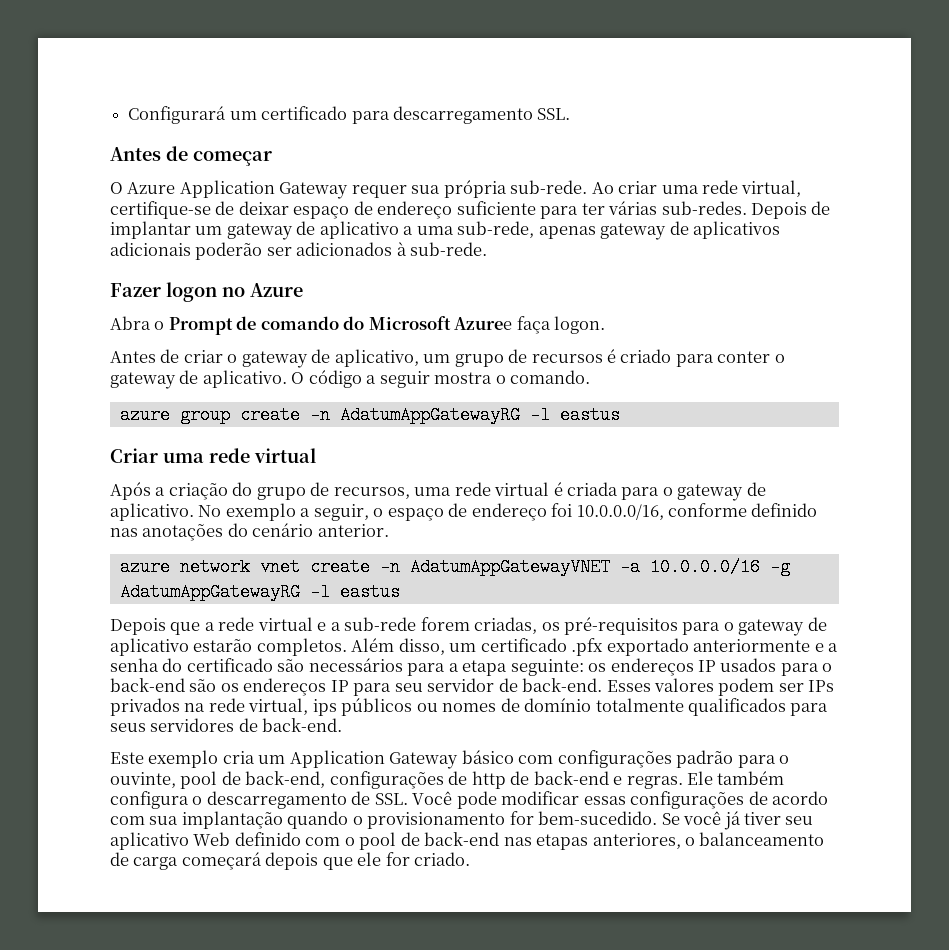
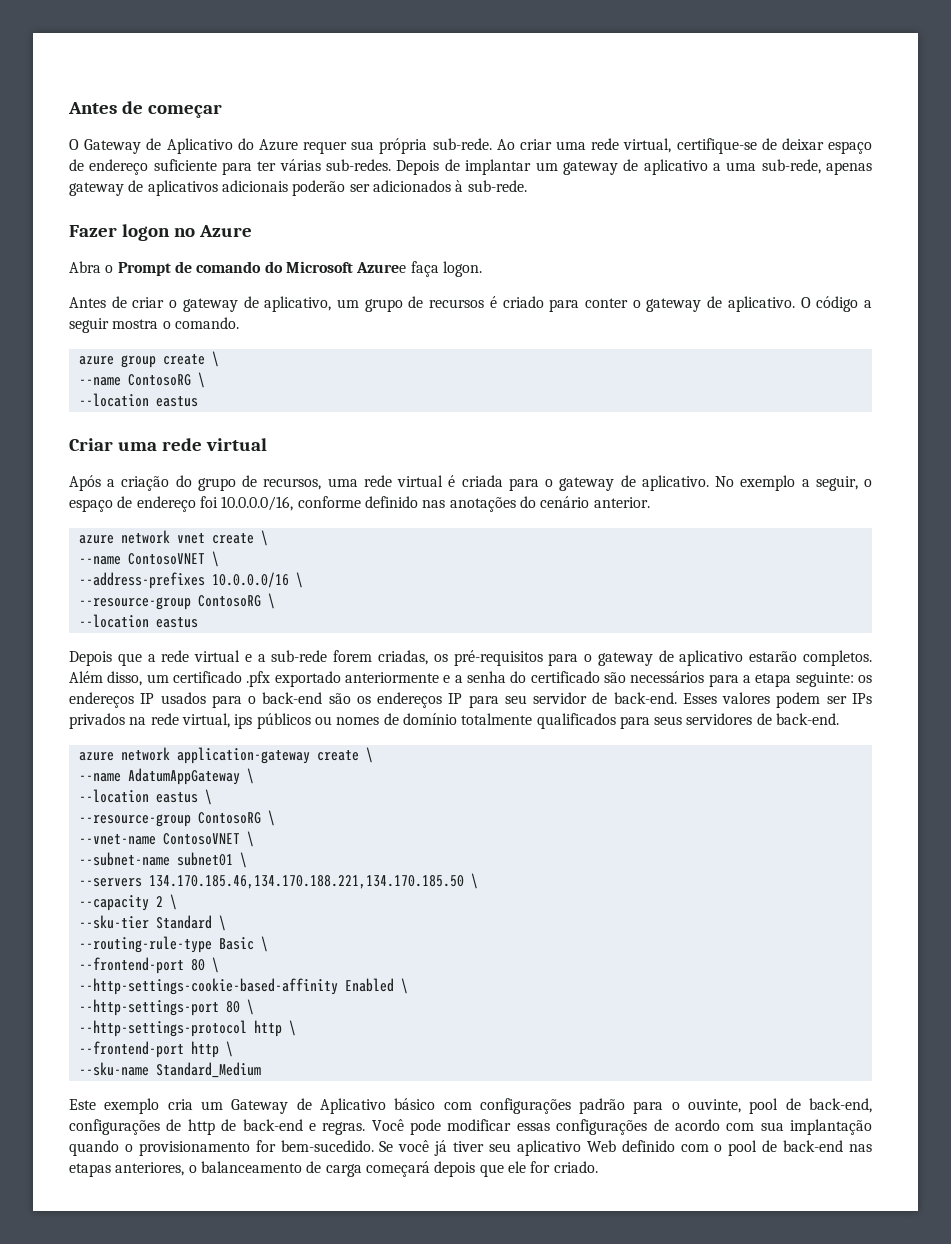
- Configurará um certificado para descarregamento SSL.
- O Azure Application Gateway requer sua própria sub-rede.
+ O Gateway de Aplicativo do Azure requer sua própria sub-rede.
- azure group create -n AdatumAppGatewayRG -l eastus
+ azure group create \
+ --name ContosoRG \
+ --location eastus
- azure network vnet create -n AdatumAppGatewayVNET -a 10.0.0.0/16 -g AdatumAppGatewayRG -l eastus
+ azure network vnet create \
+ --name ContosoVNET \
+ --address-prefixes 10.0.0.0/16 \
+ --resource-group ContosoRG \
+ --location eastus
+ azure network application-gateway create \
+ --name AdatumAppGateway \
+ --location eastus \
+ --resource-group ContosoRG \
+ --vnet-name ContosoVNET \
+ --subnet-name subnet01 \
+ --servers 134.170.185.46,134.170.188.221,134.170.185.50 \
+ --capacity 2 \
+ --sku-tier Standard \
+ --routing-rule-type Basic \
+ --frontend-port 80 \
+ --http-settings-cookie-based-affinity Enabled \
+ --http-settings-port 80 \
+ --http-settings-protocol http \
+ --frontend-port http \
+ --sku-name Standard_Medium
- Este exemplo cria um Application Gateway básico com configurações padrão para o ouvinte, pool de back-end, configurações de http de back-end e regras.
+ Este exemplo cria um Gateway de Aplicativo básico com configurações padrão para o ouvinte, pool de back-end, configurações de http de back-end e regras.
- Ele também configura o descarregamento de SSL. Você pode modificar essas configurações de acordo com sua implantação quando o provisionamento for bem-sucedido.
+ Você pode modificar essas configurações de acordo com sua implantação quando o provisionamento for bem-sucedido.

